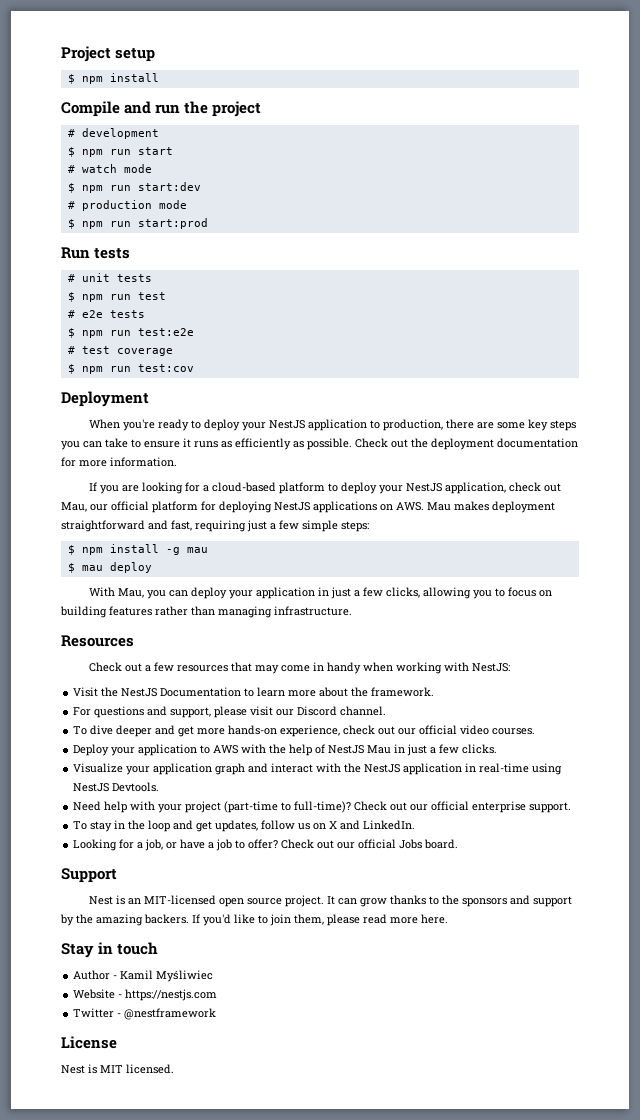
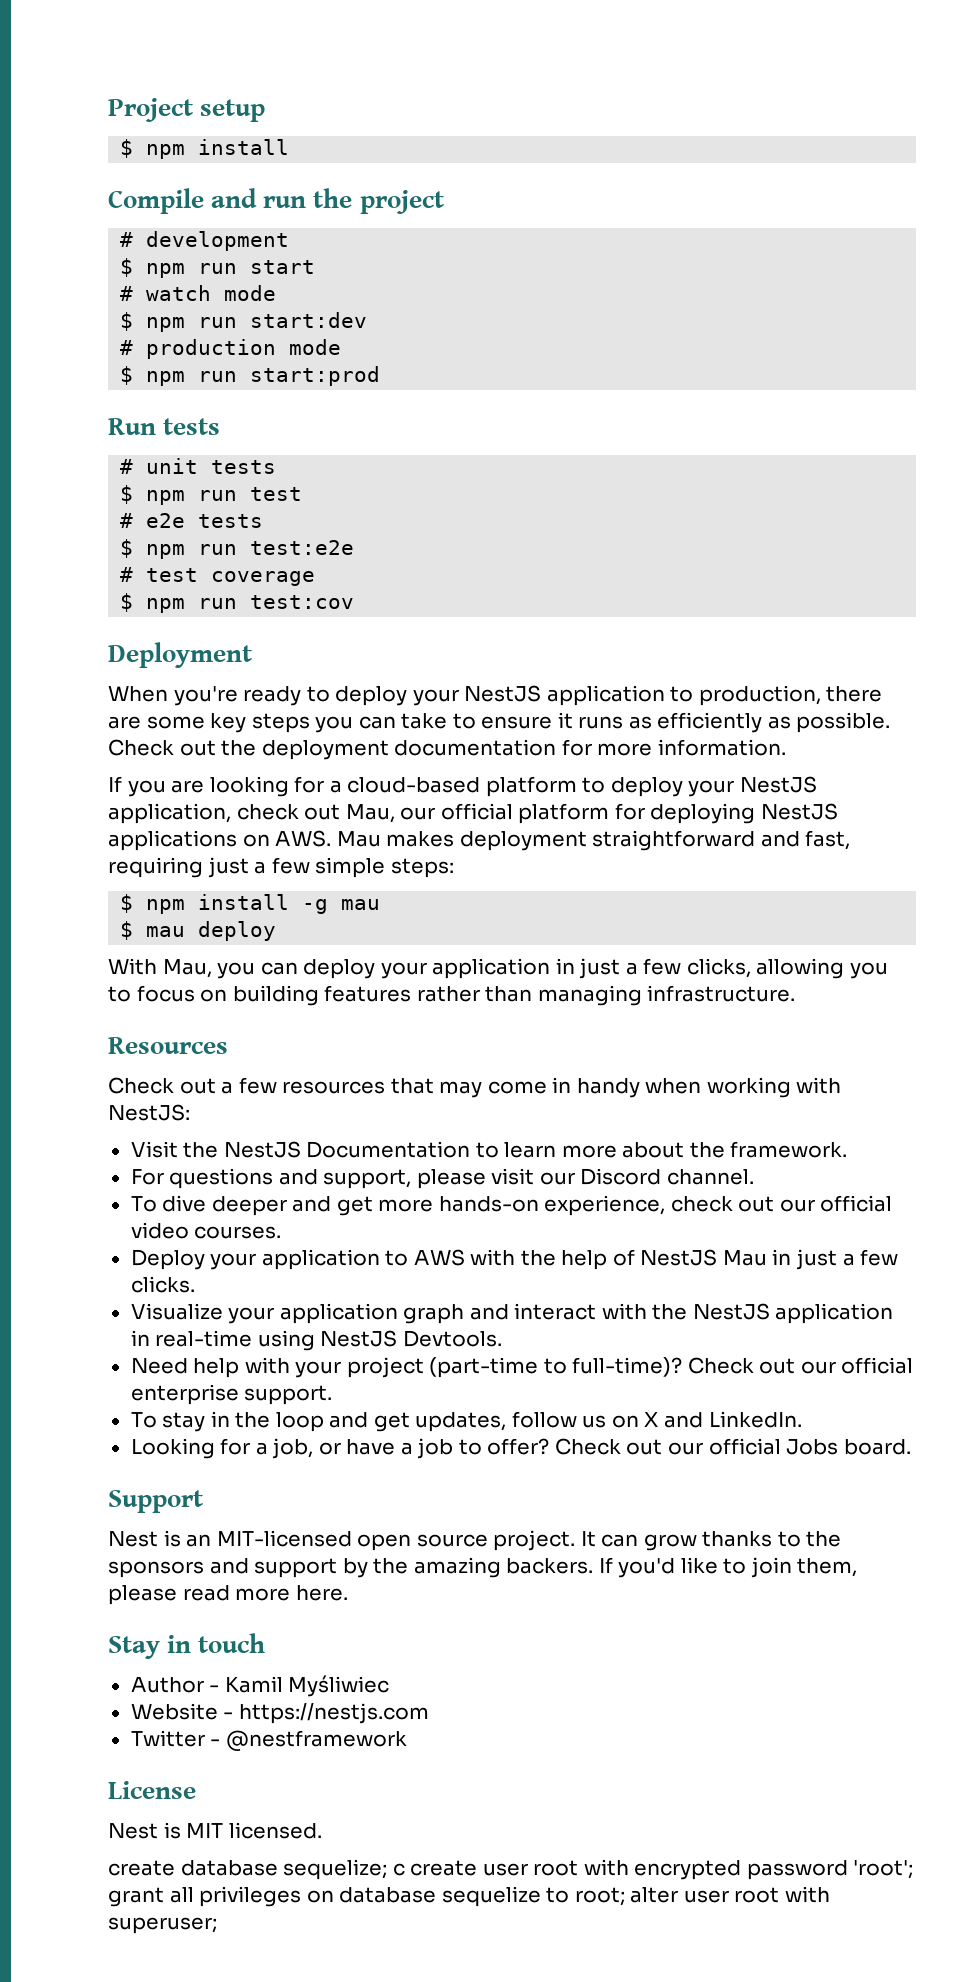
+ create database sequelize; c create user root with encrypted password 'root'; grant all privileges on database sequelize to root; alter user root with superuser;

